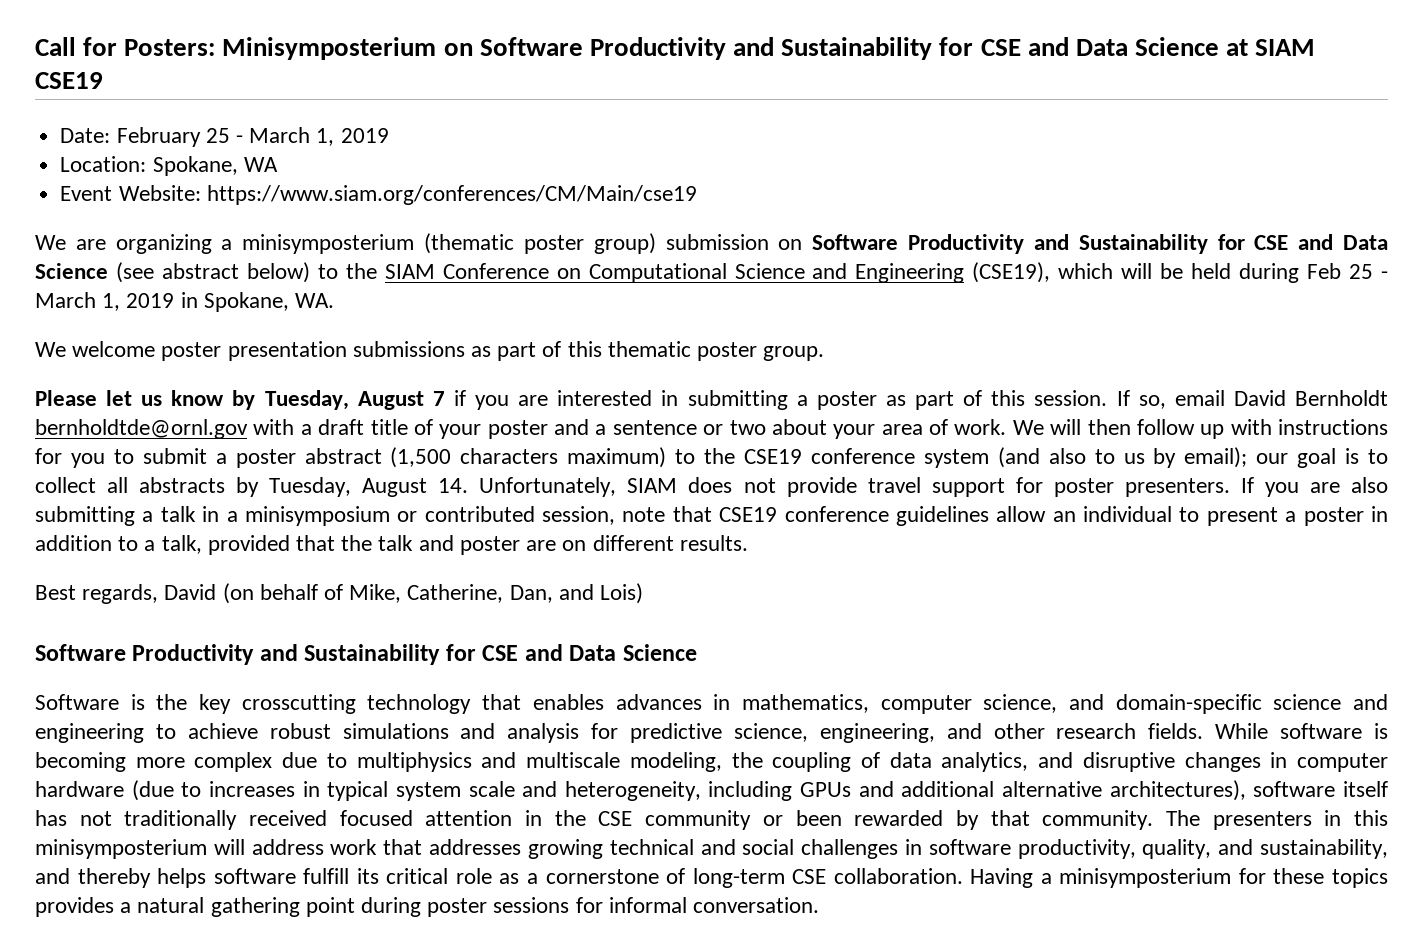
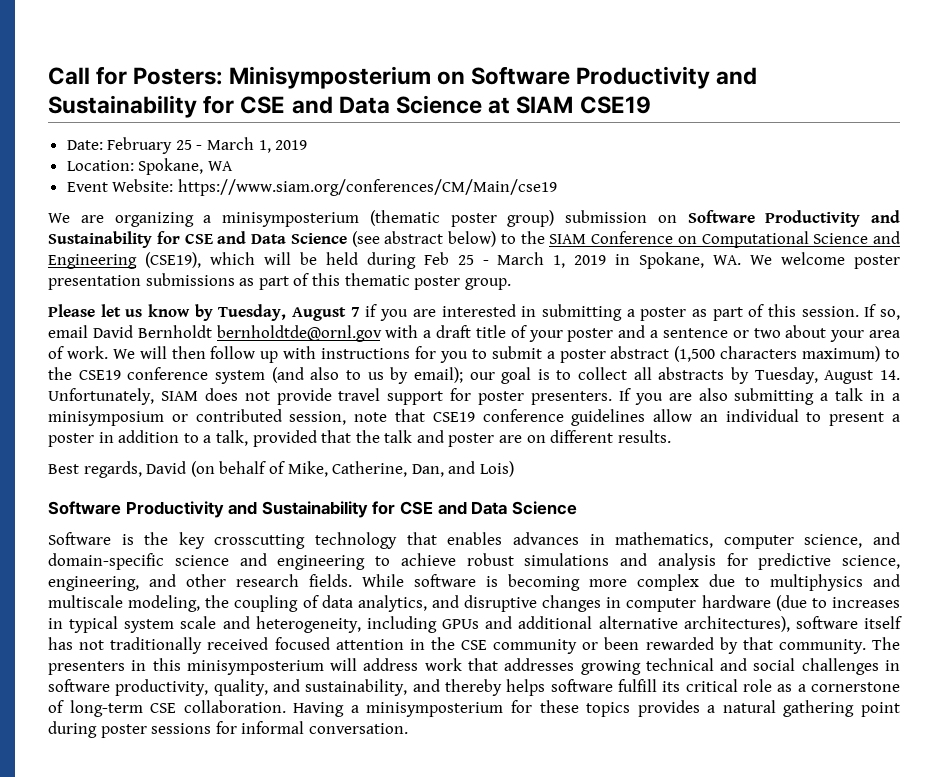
- We are organizing a minisymposterium (thematic poster group) submission on Software Productivity and Sustainability for CSE and Data Science (see abstract below) to the SIAM Conference on Computational Science and Engineering (CSE19), which will be held during Feb 25 - March 1, 2019 in Spokane, WA.
- We welcome poster presentation submissions as part of this thematic poster group.
+ We are organizing a minisymposterium (thematic poster group) submission on Software Productivity and Sustainability for CSE and Data Science (see abstract below) to the SIAM Conference on Computational Science and Engineering (CSE19), which will be held during Feb 25 - March 1, 2019 in Spokane, WA. We welcome poster presentation submissions as part of this thematic poster group.

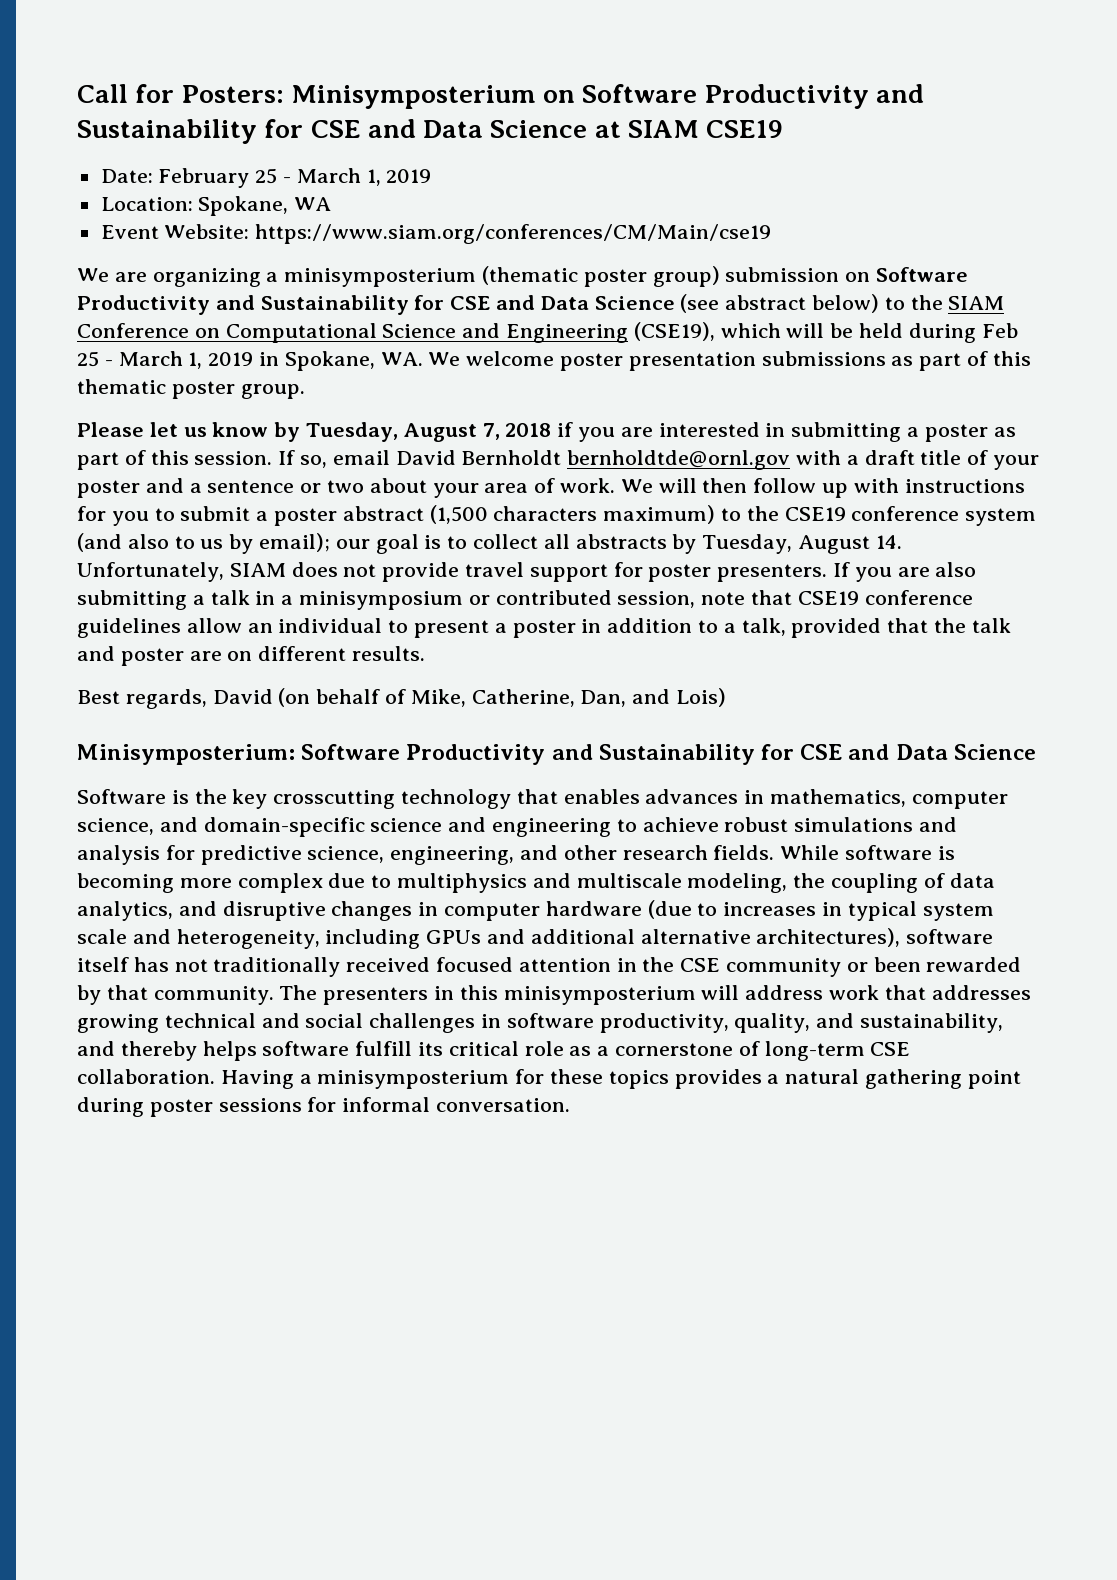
- Please let us know by Tuesday, August 7 if you are interested in submitting a poster as part of this session.
+ Please let us know by Tuesday, August 7, 2018 if you are interested in submitting a poster as part of this session.
  Best regards, David (on behalf of Mike, Catherine, Dan, and Lois)
- Software Productivity and Sustainability for CSE and Data Science
+ Minisymposterium: Software Productivity and Sustainability for CSE and Data Science

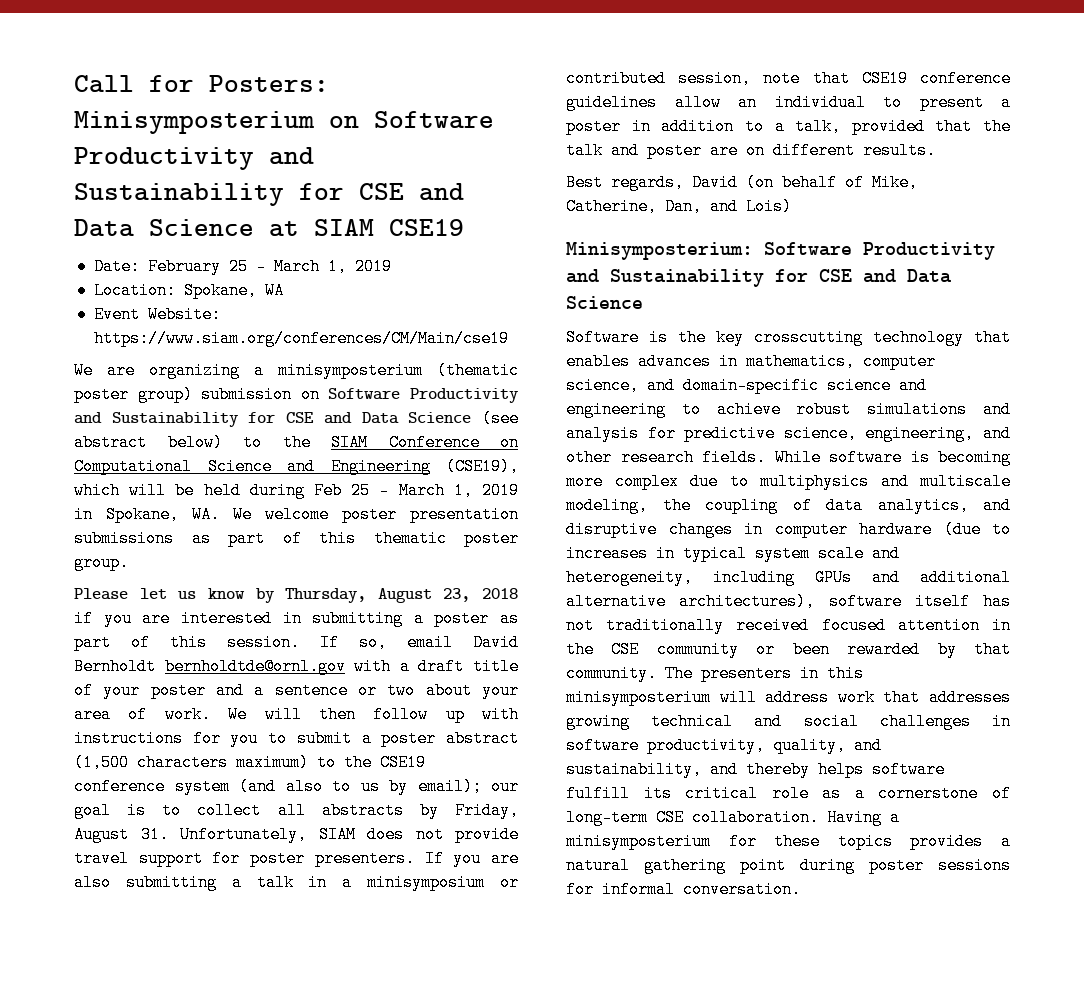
- Please let us know by Tuesday, August 7, 2018 if you are interested in submitting a poster as part of this session.
+ Please let us know by Thursday, August 23, 2018 if you are interested in submitting a poster as part of this session.
- We will then follow up with instructions for you to submit a poster abstract (1,500 characters maximum) to the CSE19 conference system (and also to us by email); our goal is to collect all abstracts by Tuesday, August 14. Unfortunately, SIAM does not provide travel support for poster presenters.
+ We will then follow up with instructions for you to submit a poster abstract (1,500 characters maximum) to the CSE19 conference system (and also to us by email); our goal is to collect all abstracts by Friday, August 31. Unfortunately, SIAM does not provide travel support for poster presenters.

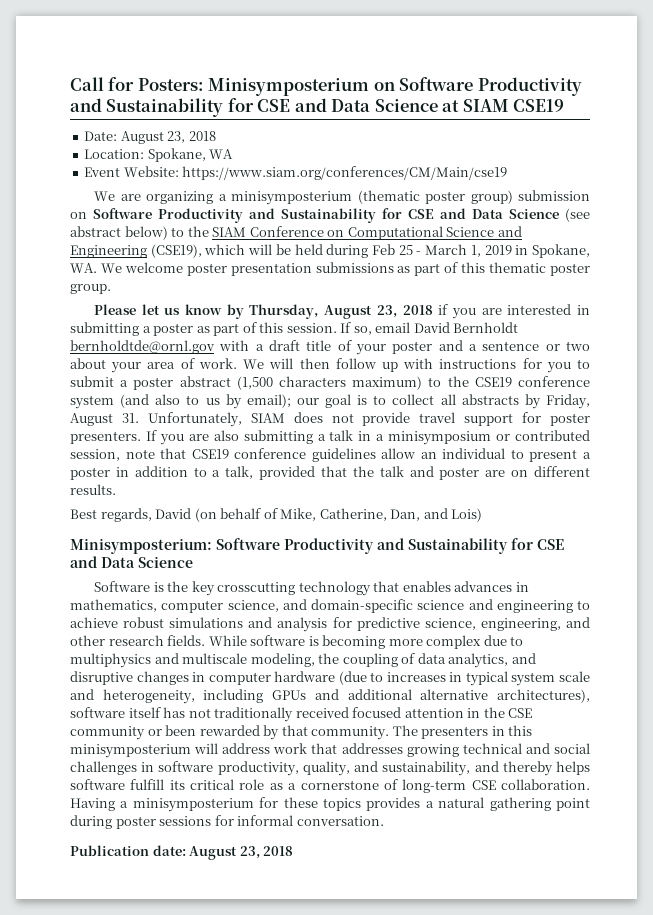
- Date: February 25 - March 1, 2019
+ Date: August 23, 2018
+ Publication date: August 23, 2018

